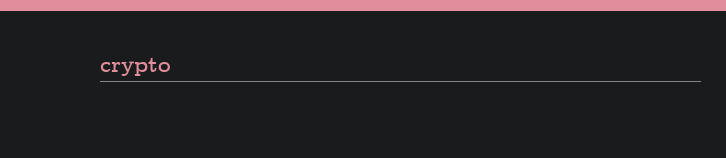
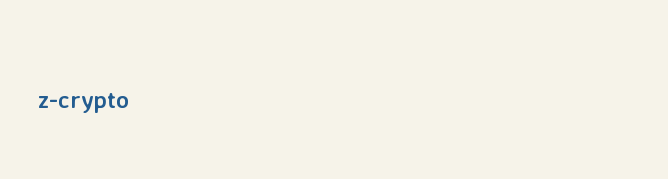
- crypto
+ z-crypto

